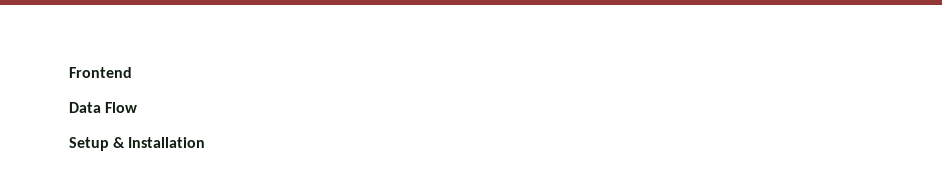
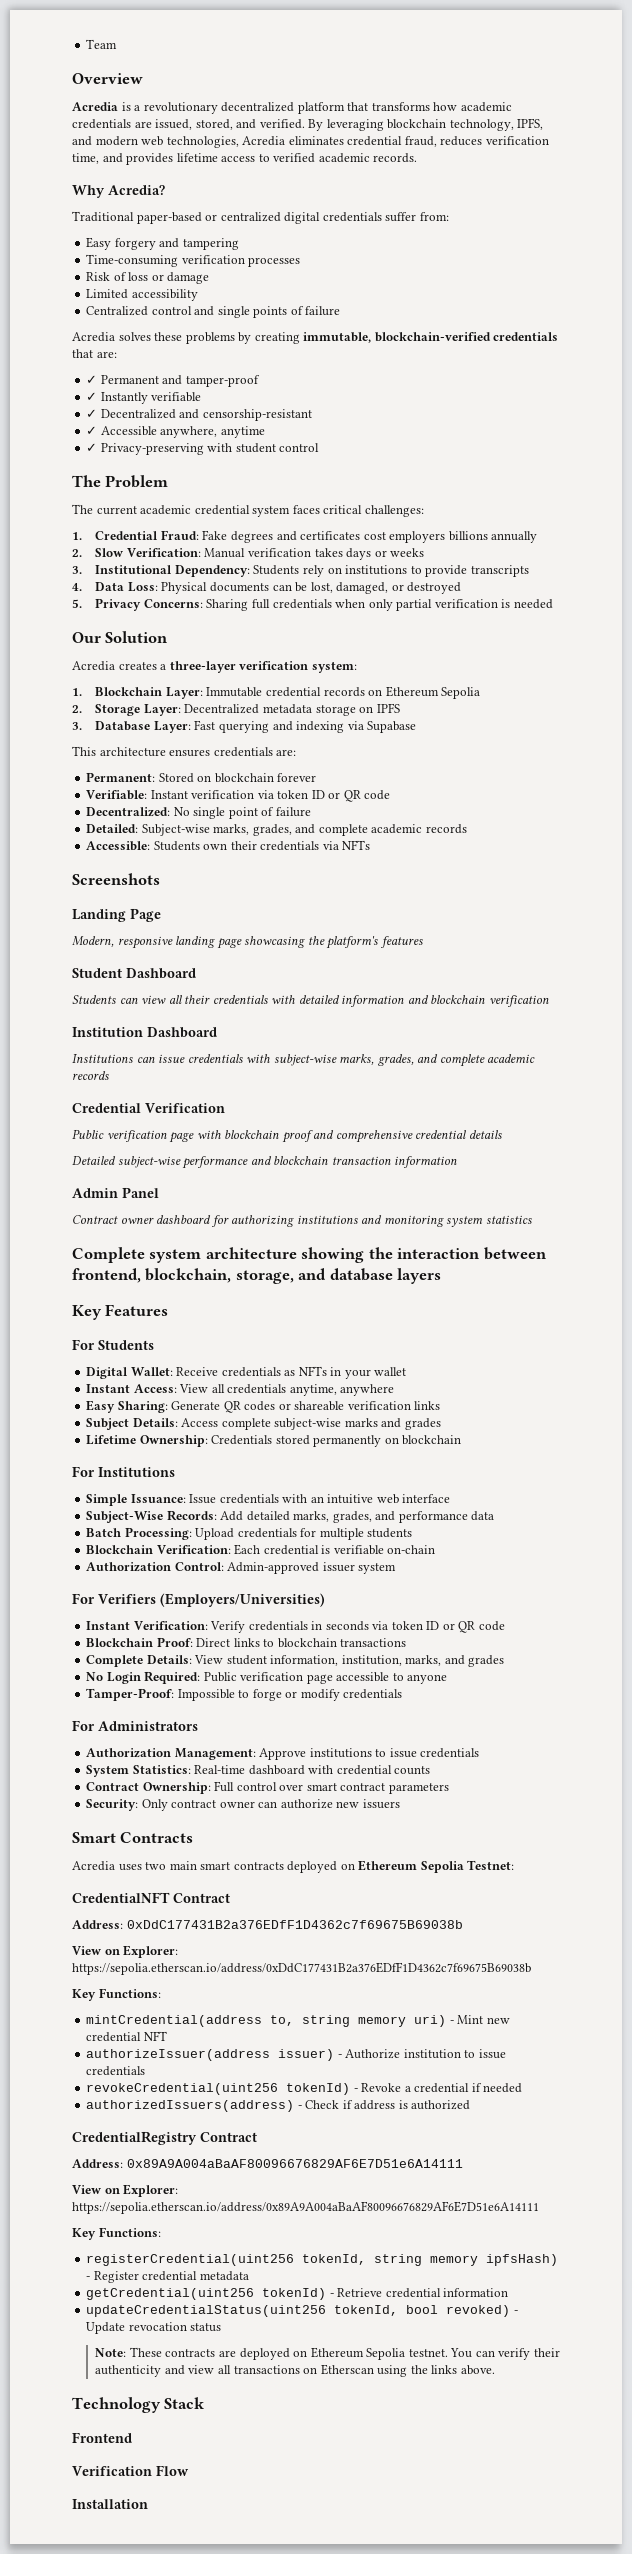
+ Team
+ Overview
+ Acredia is a revolutionary decentralized platform that transforms how academic credentials are issued, stored, and verified. By leveraging blockchain technology, IPFS, and modern web technologies, Acredia eliminates credential fraud, reduces verification time, and provides lifetime access to verified academic records.
+ Why Acredia?
+ Traditional paper-based or centralized digital credentials suffer from:
+ Easy forgery and tampering
+ Time-consuming verification processes
+ Risk of loss or damage
+ Limited accessibility
+ Centralized control and single points of failure
+ Acredia solves these problems by creating immutable, blockchain-verified credentials that are:
+ ✓ Permanent and tamper-proof
+ ✓ Instantly verifiable
+ ✓ Decentralized and censorship-resistant
+ ✓ Accessible anywhere, anytime
+ ✓ Privacy-preserving with student control
+ The Problem
+ The current academic credential system faces critical challenges:
+ 1. Credential Fraud: Fake degrees and certificates cost employers billions annually
+ 2. Slow Verification: Manual verification takes days or weeks
+ 3. Institutional Dependency: Students rely on institutions to provide transcripts
+ 4. Data Loss: Physical documents can be lost, damaged, or destroyed
+ 5. Privacy Concerns: Sharing full credentials when only partial verification is needed
+ Our Solution
+ Acredia creates a three-layer verification system:
+ 1. Blockchain Layer: Immutable credential records on Ethereum Sepolia
+ 2. Storage Layer: Decentralized metadata storage on IPFS
+ 3. Database Layer: Fast querying and indexing via Supabase
+ This architecture ensures credentials are:
+ Permanent: Stored on blockchain forever
+ Verifiable: Instant verification via token ID or QR code
+ Decentralized: No single point of failure
+ Detailed: Subject-wise marks, grades, and complete academic records
+ Accessible: Students own their credentials via NFTs
+ Screenshots
+ Landing Page
+ Modern, responsive landing page showcasing the platform's features
+ Student Dashboard
+ Students can view all their credentials with detailed information and blockchain verification
+ Institution Dashboard
+ Institutions can issue credentials with subject-wise marks, grades, and complete academic records
+ Credential Verification
+ Public verification page with blockchain proof and comprehensive credential details
+ Detailed subject-wise performance and blockchain transaction information
+ Admin Panel
+ Contract owner dashboard for authorizing institutions and monitoring system statistics
+ Complete system architecture showing the interaction between frontend, blockchain, storage, and database layers
+ Key Features
+ For Students
+ Digital Wallet: Receive credentials as NFTs in your wallet
+ Instant Access: View all credentials anytime, anywhere
+ Easy Sharing: Generate QR codes or shareable verification links
+ Subject Details: Access complete subject-wise marks and grades
+ Lifetime Ownership: Credentials stored permanently on blockchain
+ For Institutions
+ Simple Issuance: Issue credentials with an intuitive web interface
+ Subject-Wise Records: Add detailed marks, grades, and performance data
+ Batch Processing: Upload credentials for multiple students
+ Blockchain Verification: Each credential is verifiable on-chain
+ Authorization Control: Admin-approved issuer system
+ For Verifiers (Employers/Universities)
+ Instant Verification: Verify credentials in seconds via token ID or QR code
+ Blockchain Proof: Direct links to blockchain transactions
+ Complete Details: View student information, institution, marks, and grades
+ No Login Required: Public verification page accessible to anyone
+ Tamper-Proof: Impossible to forge or modify credentials
+ For Administrators
+ Authorization Management: Approve institutions to issue credentials
+ System Statistics: Real-time dashboard with credential counts
+ Contract Ownership: Full control over smart contract parameters
+ Security: Only contract owner can authorize new issuers
+ Smart Contracts
+ Acredia uses two main smart contracts deployed on Ethereum Sepolia Testnet:
+ CredentialNFT Contract
+ Address: 0xDdC177431B2a376EDfF1D4362c7f69675B69038b
+ View on Explorer: https://sepolia.etherscan.io/address/0xDdC177431B2a376EDfF1D4362c7f69675B69038b
+ Key Functions:
+ mintCredential(address to, string memory uri) - Mint new credential NFT
+ authorizeIssuer(address issuer) - Authorize institution to issue credentials
+ revokeCredential(uint256 tokenId) - Revoke a credential if needed
+ authorizedIssuers(address) - Check if address is authorized
+ CredentialRegistry Contract
+ Address: 0x89A9A004aBaAF80096676829AF6E7D51e6A14111
+ View on Explorer: https://sepolia.etherscan.io/address/0x89A9A004aBaAF80096676829AF6E7D51e6A14111
+ Key Functions:
+ registerCredential(uint256 tokenId, string memory ipfsHash) - Register credential metadata
+ getCredential(uint256 tokenId) - Retrieve credential information
+ updateCredentialStatus(uint256 tokenId, bool revoked) - Update revocation status
+ Note: These contracts are deployed on Ethereum Sepolia testnet. You can verify their authenticity and view all transactions on Etherscan using the links above.
+ Technology Stack
- Data Flow
+ Verification Flow
- Setup & Installation
+ Installation

